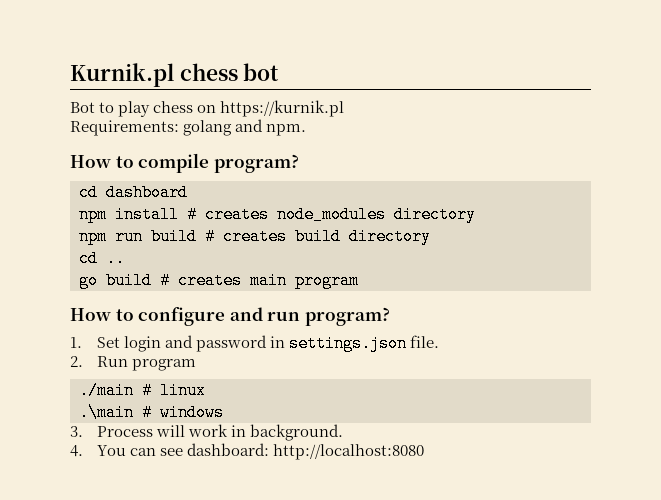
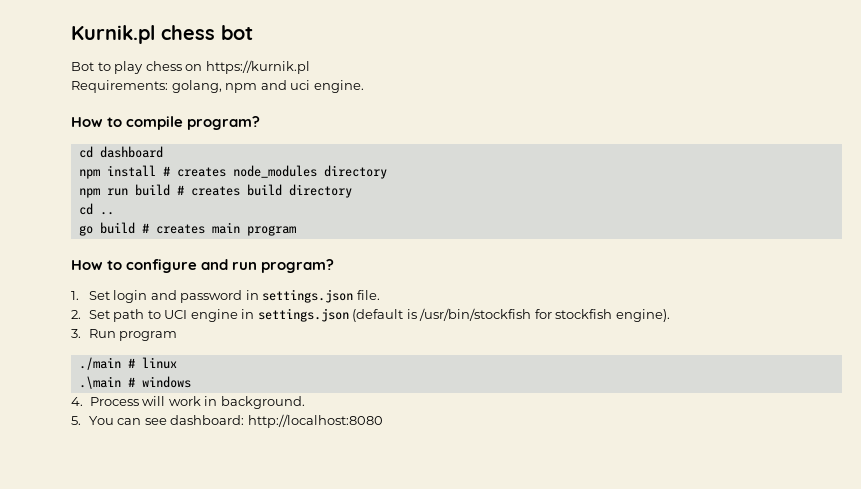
- Requirements: golang and npm.
+ Requirements: golang, npm and uci engine.
- 2. Run program
+ 2. Set path to UCI engine in settings.json (default is /usr/bin/stockfish for stockfish engine).
+ 3. Run program
- 3. Process will work in background.
+ 4. Process will work in background.
- 4. You can see dashboard: http://localhost:8080
+ 5. You can see dashboard: http://localhost:8080

